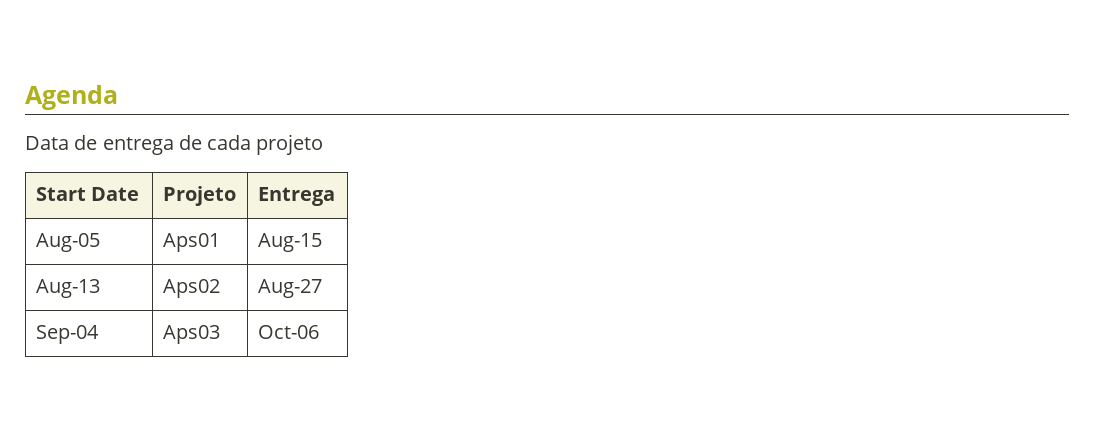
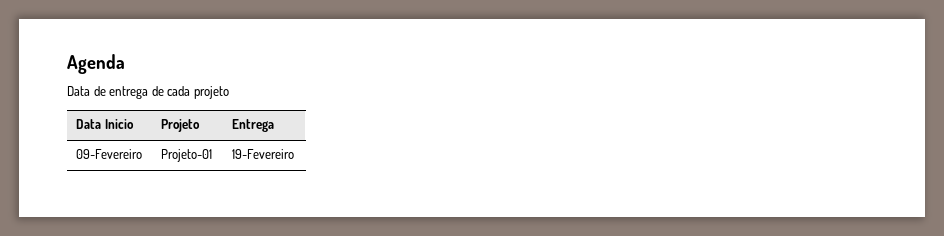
- Start Date | Projeto | Entrega
+ Data Inicio | Projeto | Entrega
- Aug-05 | Aps01 | Aug-15
- Aug-13 | Aps02 | Aug-27
- Sep-04 | Aps03 | Oct-06
+ 09-Fevereiro | Projeto-01 | 19-Fevereiro

